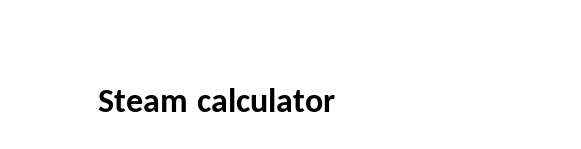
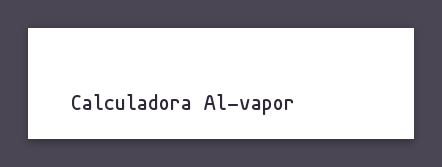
- Steam calculator
+ Calculadora Al-vapor

